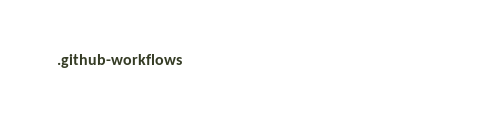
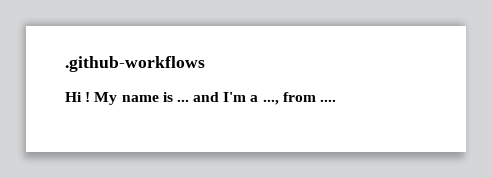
+ Hi ! My name is ... and I'm a ..., from ....

